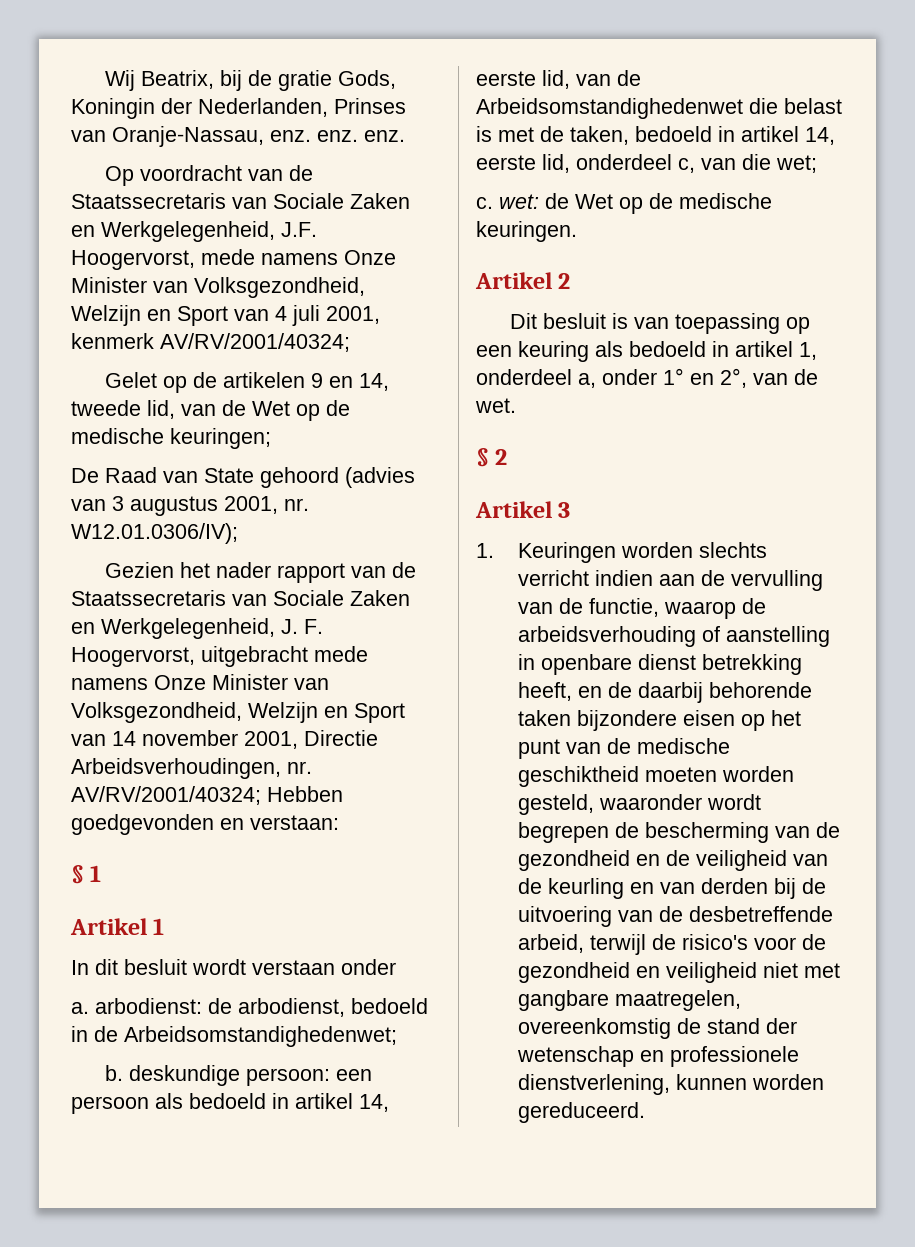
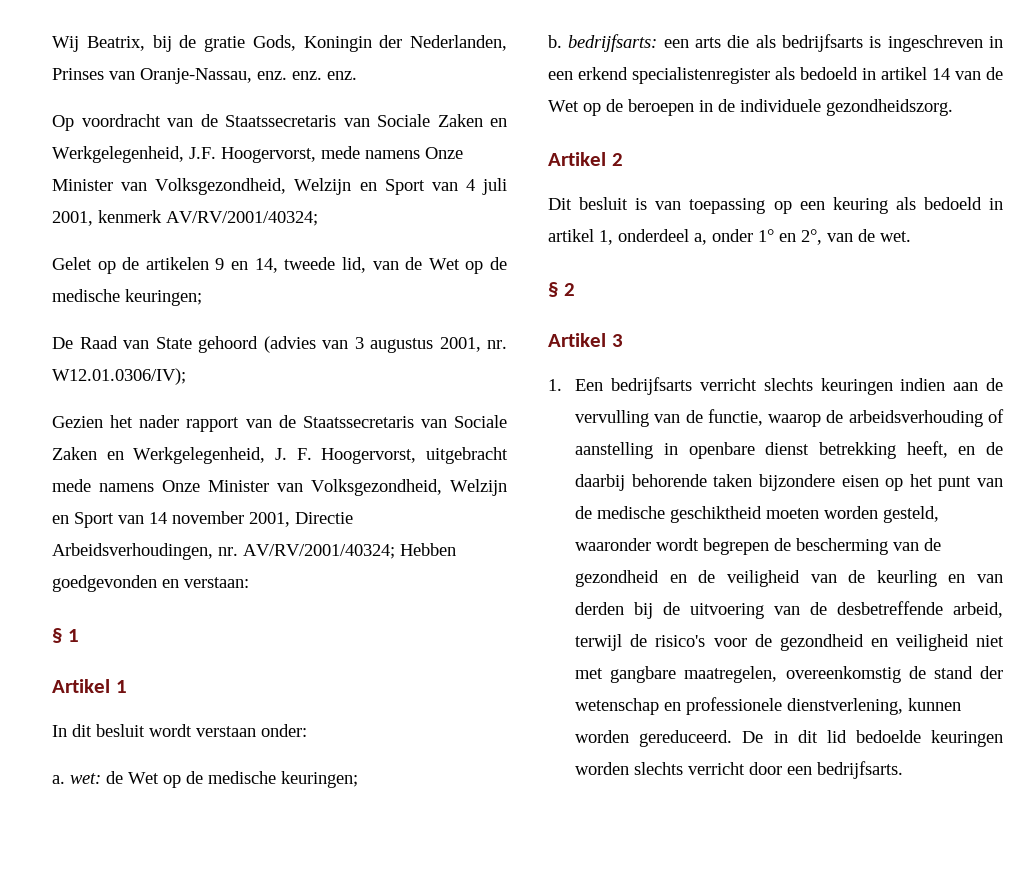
- In dit besluit wordt verstaan onder
+ In dit besluit wordt verstaan onder:
- a. arbodienst: de arbodienst, bedoeld in de Arbeidsomstandighedenwet;
- b. deskundige persoon: een persoon als bedoeld in artikel 14, eerste lid, van de Arbeidsomstandighedenwet die belast is met de taken, bedoeld in artikel 14, eerste lid, onderdeel c, van die wet;
- c. wet: de Wet op de medische keuringen.
+ a. wet: de Wet op de medische keuringen;
+ b. bedrijfsarts: een arts die als bedrijfsarts is ingeschreven in een erkend specialistenregister als bedoeld in artikel 14 van de Wet op de beroepen in de individuele gezondheidszorg.
- 1. Keuringen worden slechts verricht indien aan de vervulling van de functie, waarop de arbeidsverhouding of aanstelling in openbare dienst betrekking heeft, en de daarbij behorende taken bijzondere eisen op het punt van de medische geschiktheid moeten worden gesteld, waaronder wordt begrepen de bescherming van de gezondheid en de veiligheid van de keurling en van derden bij de uitvoering van de desbetreffende arbeid, terwijl de risico's voor de gezondheid en veiligheid niet met gangbare maatregelen, overeenkomstig de stand der wetenschap en professionele dienstverlening, kunnen worden gereduceerd.
+ 1. Een bedrijfsarts verricht slechts keuringen indien aan de vervulling van de functie, waarop de arbeidsverhouding of aanstelling in openbare dienst betrekking heeft, en de daarbij behorende taken bijzondere eisen op het punt van de medische geschiktheid moeten worden gesteld, waaronder wordt begrepen de bescherming van de gezondheid en de veiligheid van de keurling en van derden bij de uitvoering van de desbetreffende arbeid, terwijl de risico's voor de gezondheid en veiligheid niet met gangbare maatregelen, overeenkomstig de stand der wetenschap en professionele dienstverlening, kunnen worden gereduceerd.
+ De in dit lid bedoelde keuringen worden slechts verricht door een bedrijfsarts.

